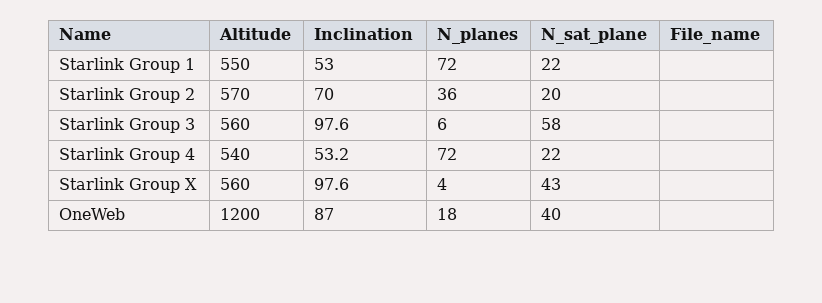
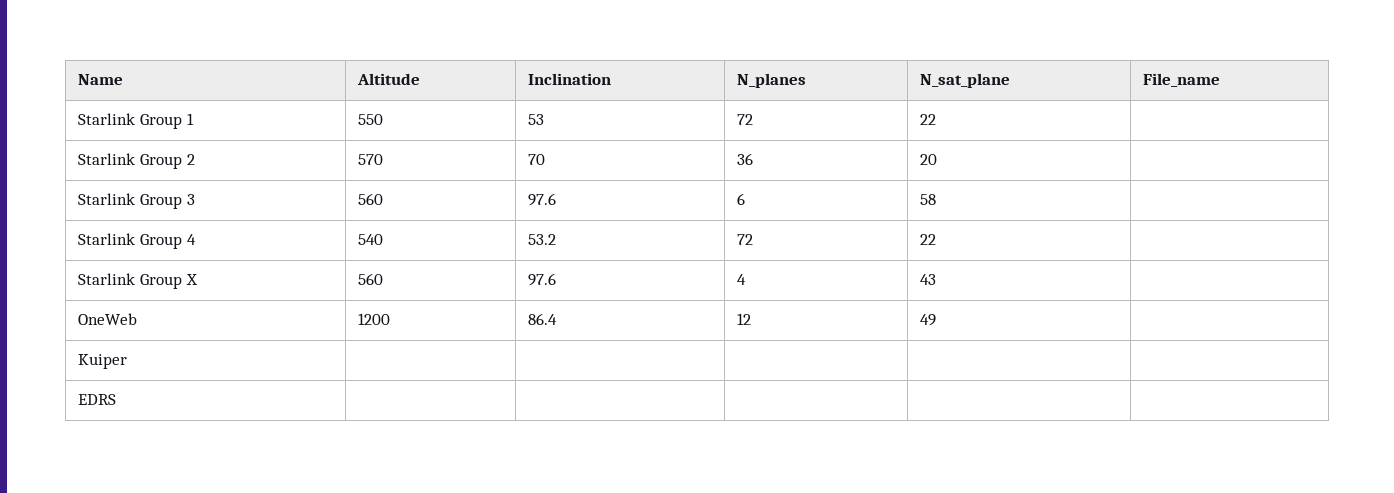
- OneWeb | 1200 | 87 | 18 | 40 |
+ OneWeb | 1200 | 86.4 | 12 | 49 |
+ Kuiper | | | | |
+ EDRS | | | | |

